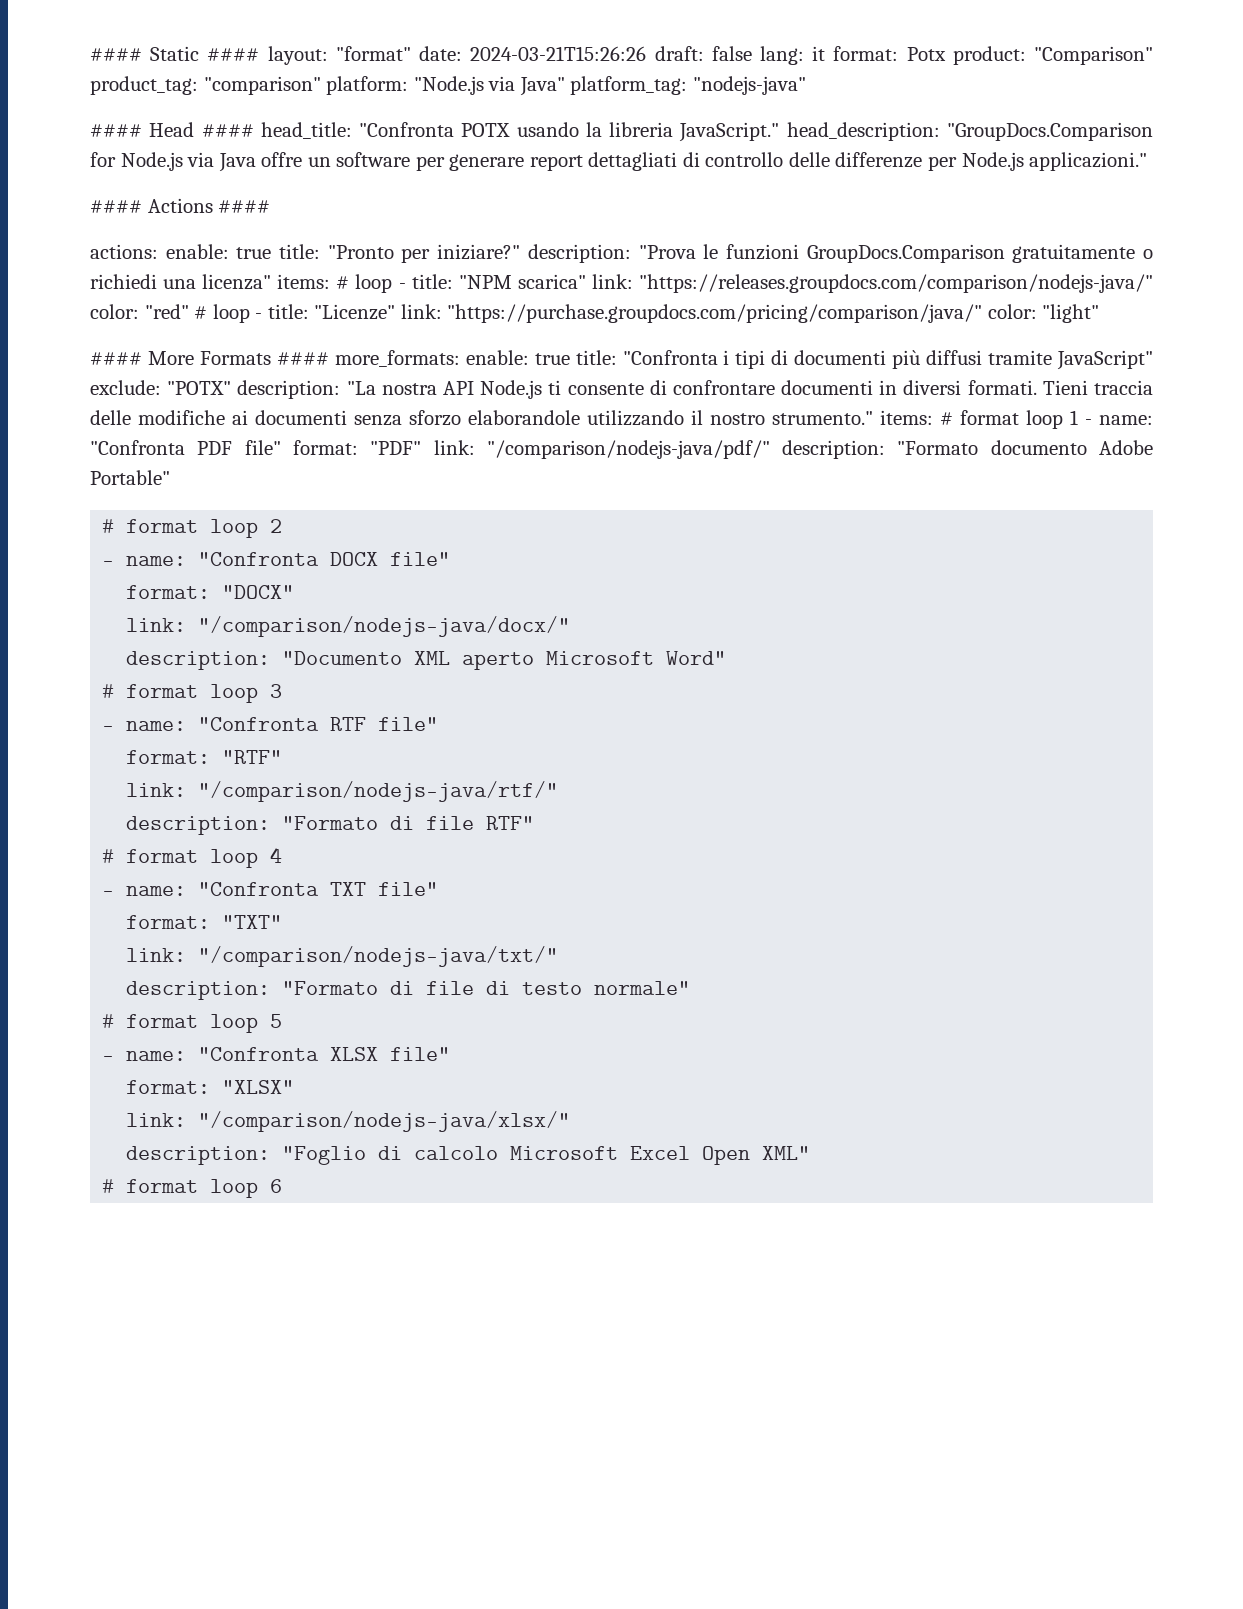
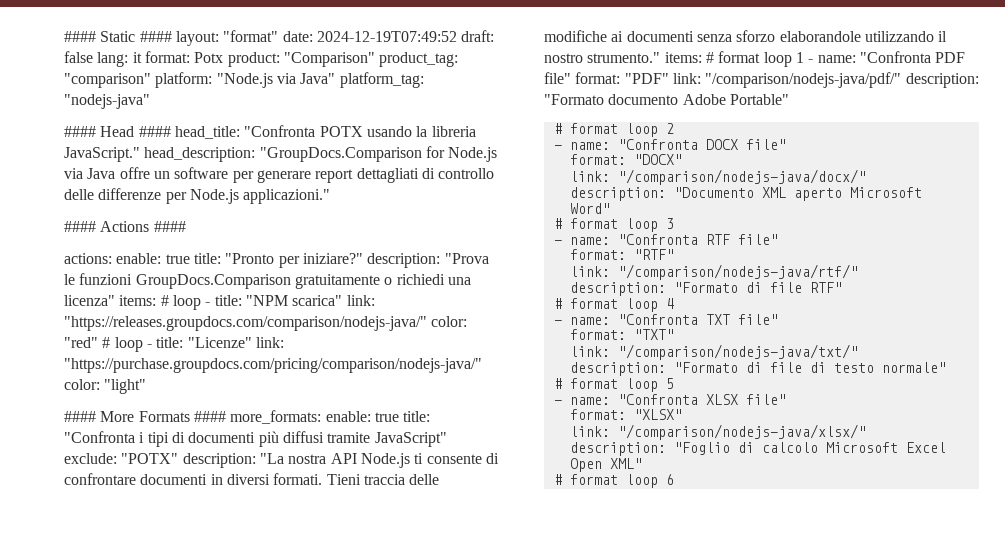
- #### Static #### layout: "format" date: 2024-03-21T15:26:26 draft: false lang: it format: Potx product: "Comparison" product_tag: "comparison" platform: "Node.js via Java" platform_tag: "nodejs-java"
+ #### Static #### layout: "format" date: 2024-12-19T07:49:52 draft: false lang: it format: Potx product: "Comparison" product_tag: "comparison" platform: "Node.js via Java" platform_tag: "nodejs-java"
- actions: enable: true title: "Pronto per iniziare?" description: "Prova le funzioni GroupDocs.Comparison gratuitamente o richiedi una licenza" items: # loop - title: "NPM scarica" link: "https://releases.groupdocs.com/comparison/nodejs-java/" color: "red" # loop - title: "Licenze" link: "https://purchase.groupdocs.com/pricing/comparison/java/" color: "light"
+ actions: enable: true title: "Pronto per iniziare?" description: "Prova le funzioni GroupDocs.Comparison gratuitamente o richiedi una licenza" items: # loop - title: "NPM scarica" link: "https://releases.groupdocs.com/comparison/nodejs-java/" color: "red" # loop - title: "Licenze" link: "https://purchase.groupdocs.com/pricing/comparison/nodejs-java/" color: "light"

